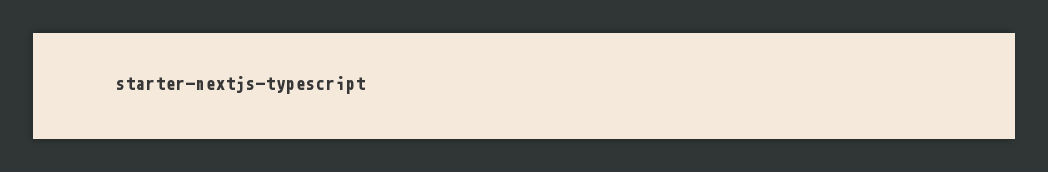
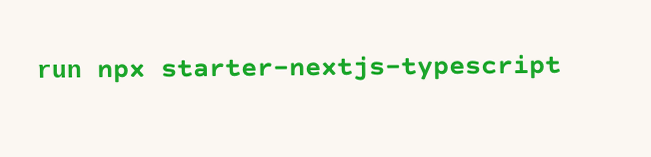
- starter-nextjs-typescript
+ run npx starter-nextjs-typescript

